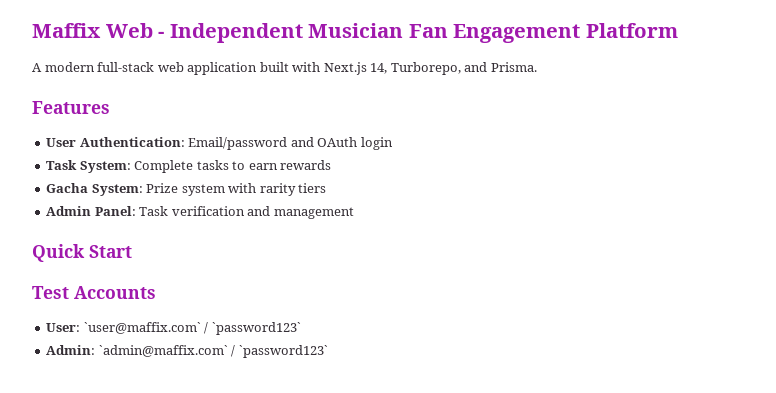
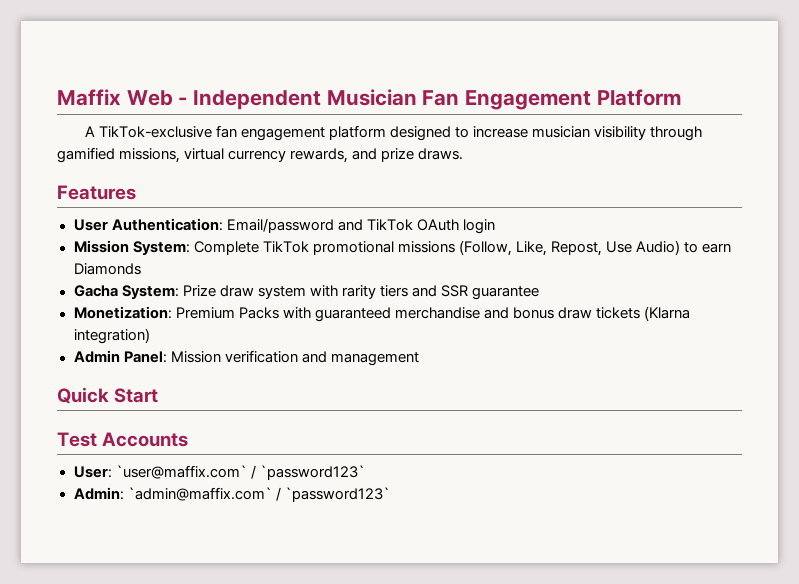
- A modern full-stack web application built with Next.js 14, Turborepo, and Prisma.
+ A TikTok-exclusive fan engagement platform designed to increase musician visibility through gamified missions, virtual currency rewards, and prize draws.
- User Authentication: Email/password and OAuth login
+ User Authentication: Email/password and TikTok OAuth login
- Task System: Complete tasks to earn rewards
+ Mission System: Complete TikTok promotional missions (Follow, Like, Repost, Use Audio) to earn Diamonds
- Gacha System: Prize system with rarity tiers
+ Gacha System: Prize draw system with rarity tiers and SSR guarantee
+ Monetization: Premium Packs with guaranteed merchandise and bonus draw tickets (Klarna integration)
- Admin Panel: Task verification and management
+ Admin Panel: Mission verification and management

